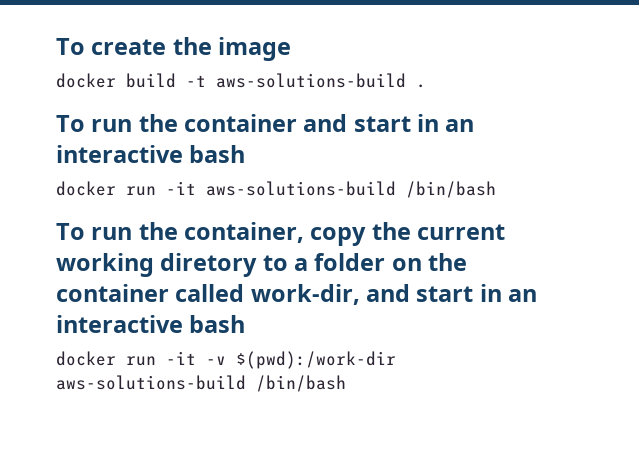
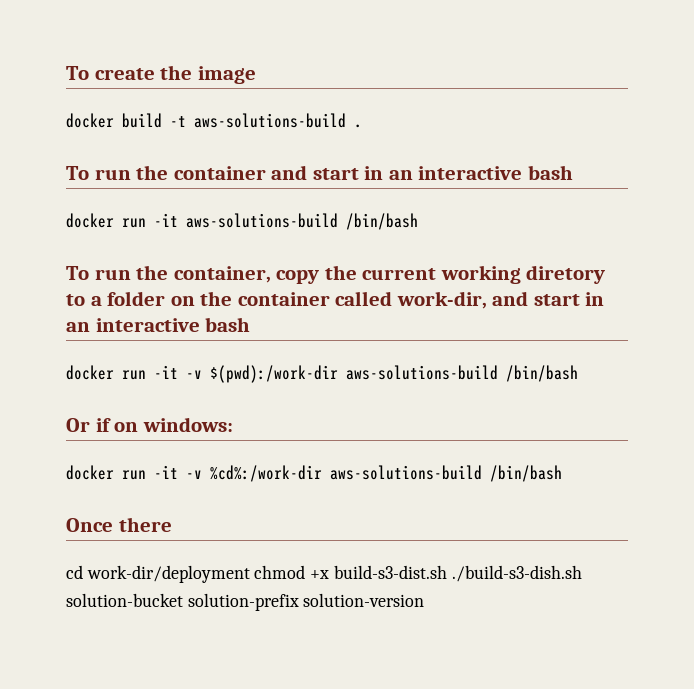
+ Or if on windows:
+ docker run -it -v %cd%:/work-dir aws-solutions-build /bin/bash
+ Once there
+ cd work-dir/deployment chmod +x build-s3-dist.sh ./build-s3-dish.sh solution-bucket solution-prefix solution-version

